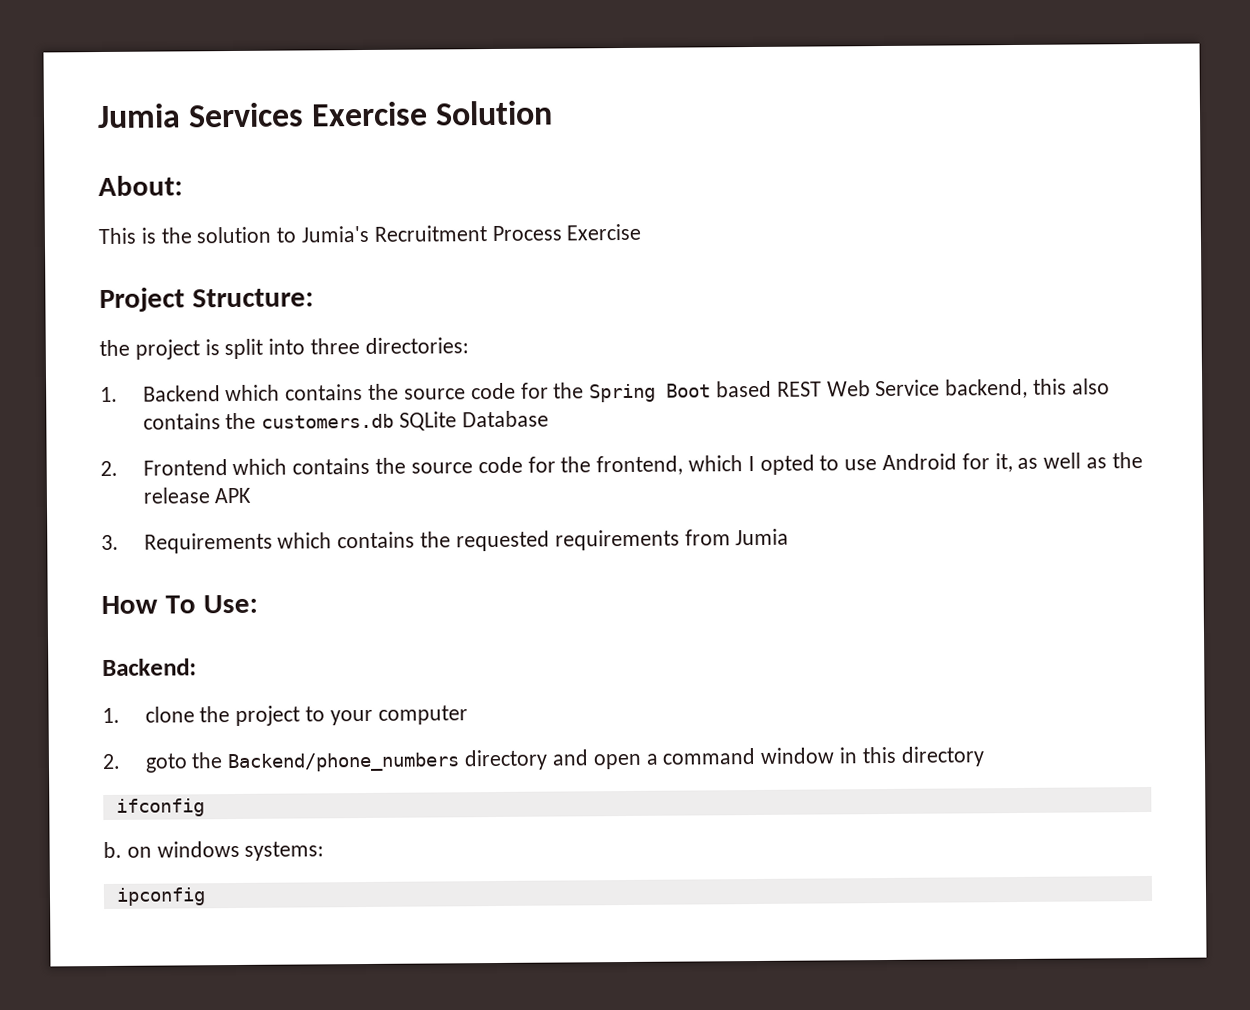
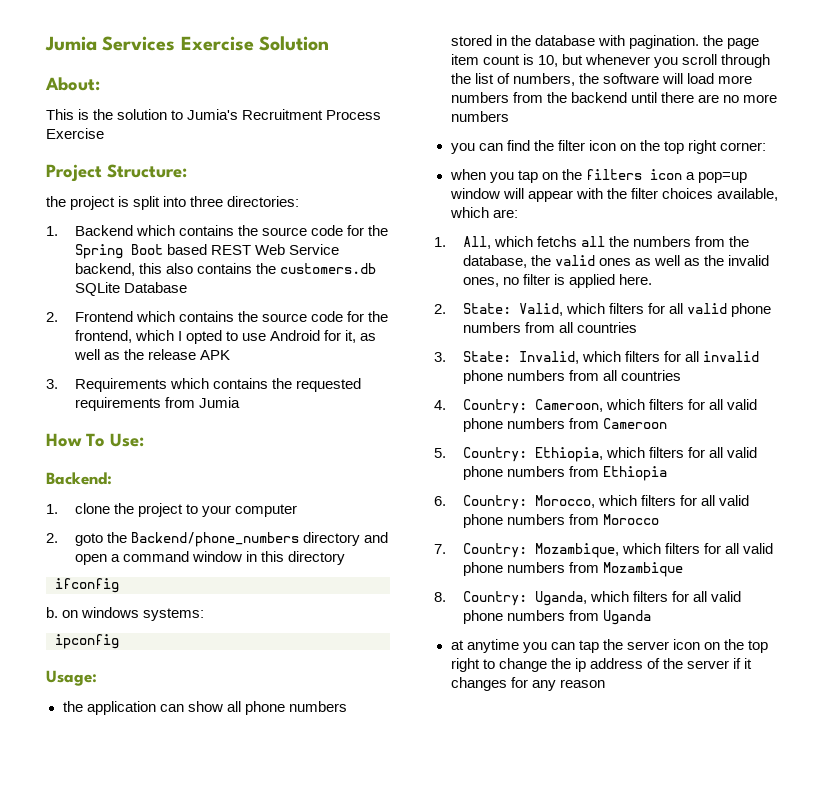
+ Usage:
+ the application can show all phone numbers stored in the database with pagination. the page item count is 10, but whenever you scroll through the list of numbers, the software will load more numbers from the backend until there are no more numbers
+ you can find the filter icon on the top right corner:
+ when you tap on the filters icon a pop=up window will appear with the filter choices available, which are:
+ 1. All, which fetchs all the numbers from the database, the valid ones as well as the invalid ones, no filter is applied here.
+ 2. State: Valid, which filters for all valid phone numbers from all countries
+ 3. State: Invalid, which filters for all invalid phone numbers from all countries
+ 4. Country: Cameroon, which filters for all valid phone numbers from Cameroon
+ 5. Country: Ethiopia, which filters for all valid phone numbers from Ethiopia
+ 6. Country: Morocco, which filters for all valid phone numbers from Morocco
+ 7. Country: Mozambique, which filters for all valid phone numbers from Mozambique
+ 8. Country: Uganda, which filters for all valid phone numbers from Uganda
+ at anytime you can tap the server icon on the top right to change the ip address of the server if it changes for any reason

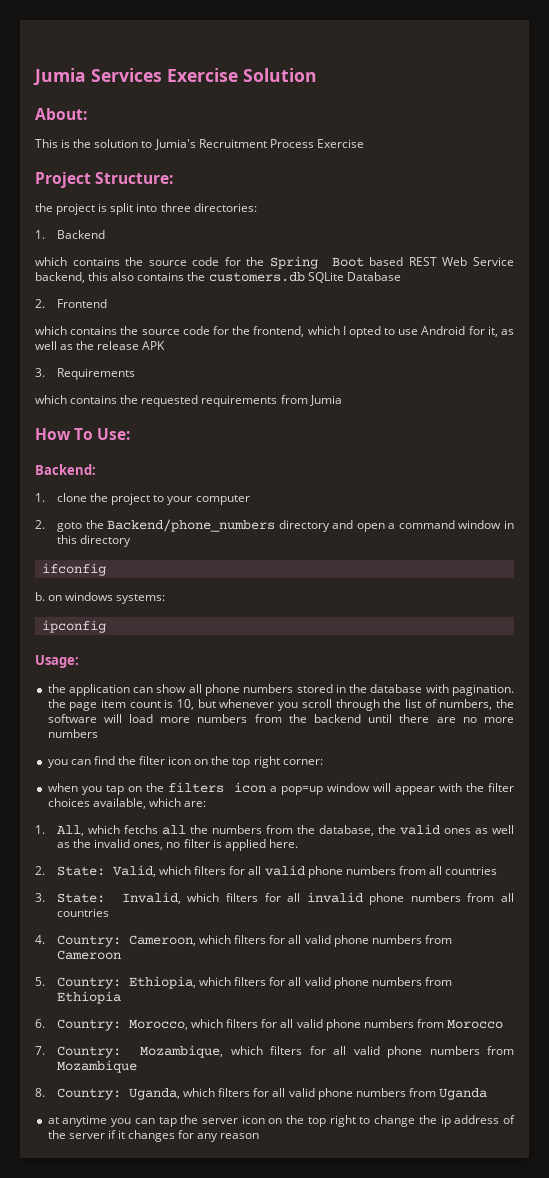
- 1. Backend which contains the source code for the Spring Boot based REST Web Service backend, this also contains the customers.db SQLite Database
+ 1. Backend
+ which contains the source code for the Spring Boot based REST Web Service backend, this also contains the customers.db SQLite Database
- 2. Frontend which contains the source code for the frontend, which I opted to use Android for it, as well as the release APK
+ 2. Frontend
+ which contains the source code for the frontend, which I opted to use Android for it, as well as the release APK
- 3. Requirements which contains the requested requirements from Jumia
+ 3. Requirements
+ which contains the requested requirements from Jumia

